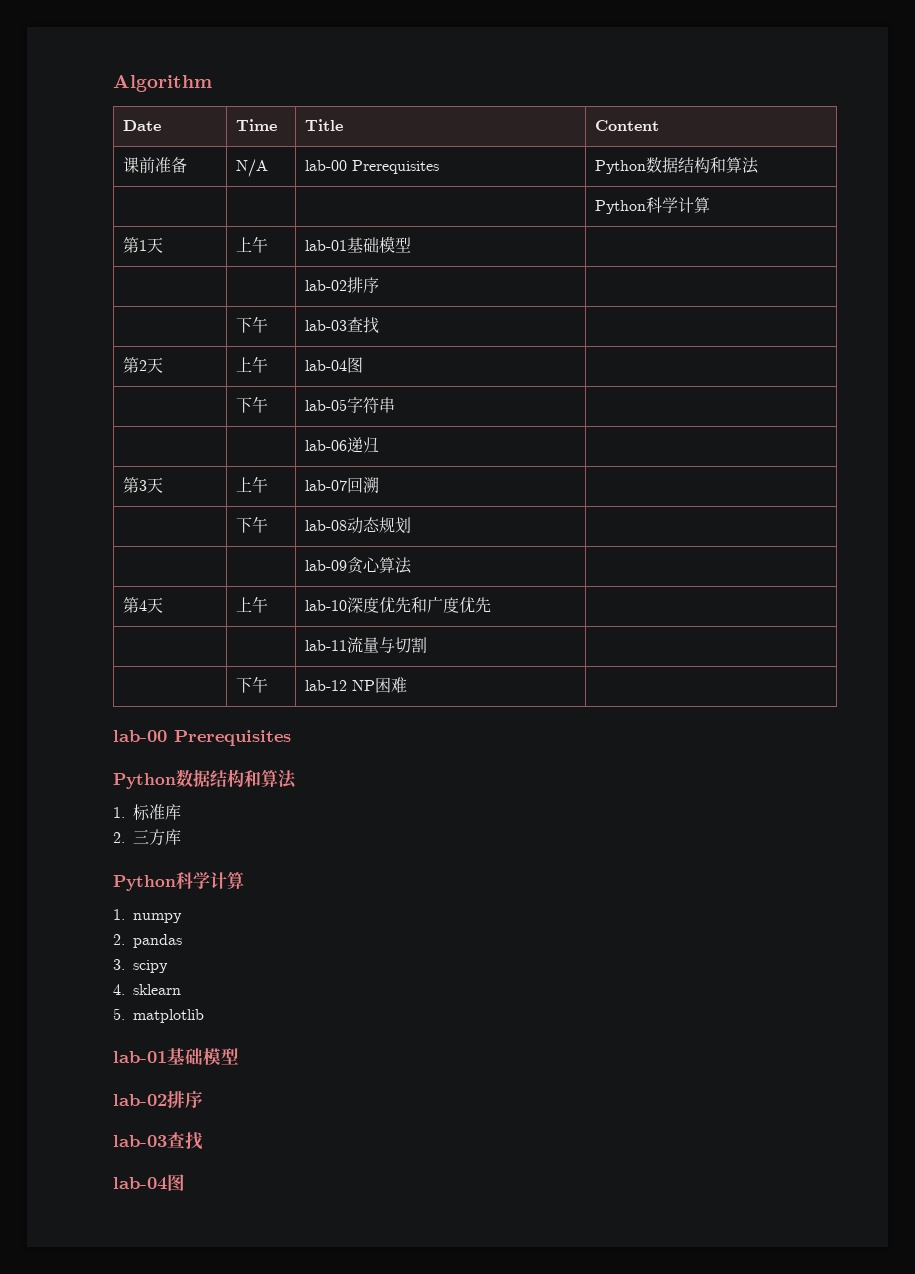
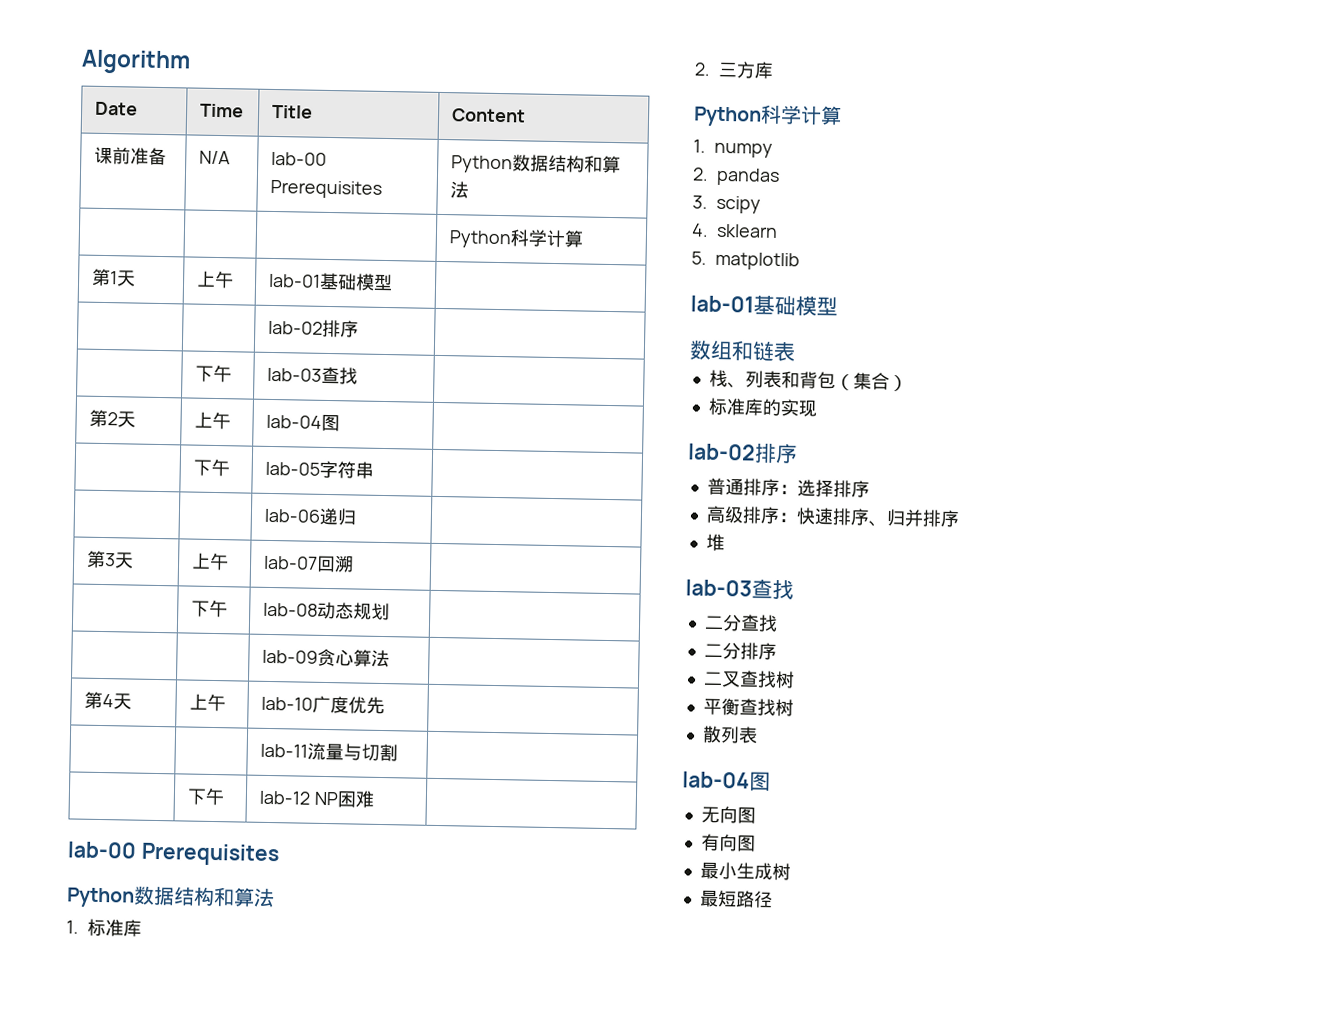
- 第4天 | 上午 | lab-10深度优先和广度优先 |
+ 第4天 | 上午 | lab-10广度优先 |
  5. matplotlib
  lab-01基础模型
+ 数组和链表
+ 栈、列表和背包（集合）
+ 标准库的实现
  lab-02排序
+ 普通排序：选择排序
+ 高级排序：快速排序、归并排序
+ 堆
  lab-03查找
+ 二分查找
+ 二分排序
+ 二叉查找树
+ 平衡查找树
+ 散列表
  lab-04图
+ 无向图
+ 有向图
+ 最小生成树
+ 最短路径

